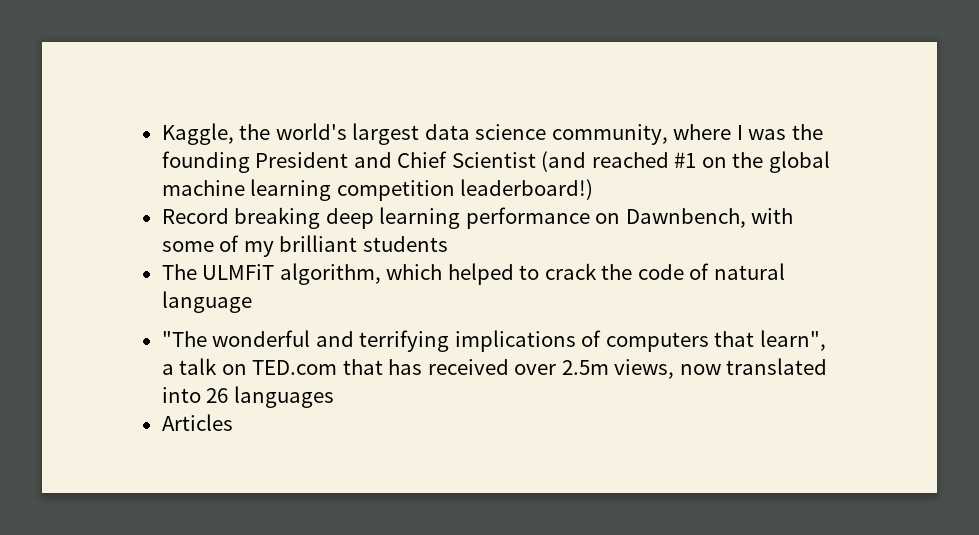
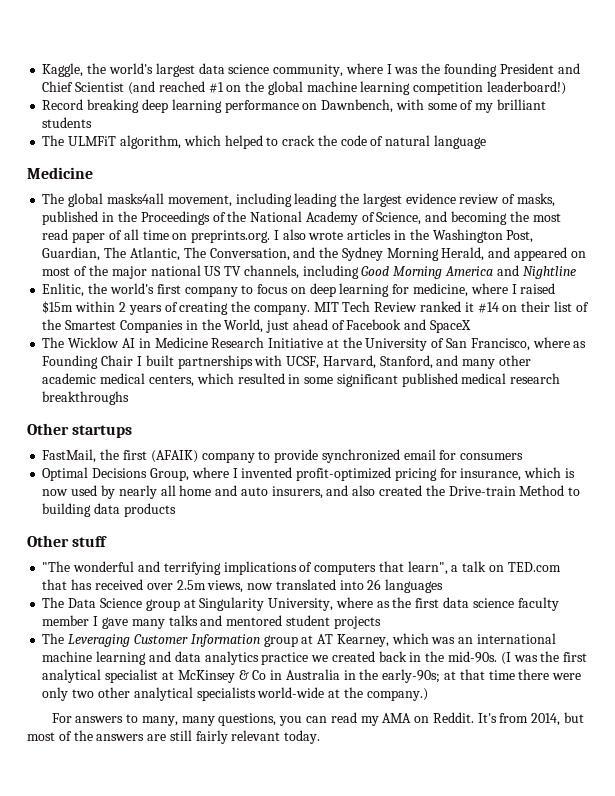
  The ULMFiT algorithm, which helped to crack the code of natural language
+ Medicine
+ The global masks4all movement, including leading the largest evidence review of masks, published in the Proceedings of the National Academy of Science, and becoming the most read paper of all time on preprints.org. I also wrote articles in the Washington Post, Guardian, The Atlantic, The Conversation, and the Sydney Morning Herald, and appeared on most of the major national US TV channels, including Good Morning America and Nightline
+ Enlitic, the world's first company to focus on deep learning for medicine, where I raised $15m within 2 years of creating the company. MIT Tech Review ranked it #14 on their list of the Smartest Companies in the World, just ahead of Facebook and SpaceX
+ The Wicklow AI in Medicine Research Initiative at the University of San Francisco, where as Founding Chair I built partnerships with UCSF, Harvard, Stanford, and many other academic medical centers, which resulted in some significant published medical research breakthroughs
+ Other startups
+ FastMail, the first (AFAIK) company to provide synchronized email for consumers
+ Optimal Decisions Group, where I invented profit-optimized pricing for insurance, which is now used by nearly all home and auto insurers, and also created the Drive-train Method to building data products
+ Other stuff
- Articles
+ The Data Science group at Singularity University, where as the first data science faculty member I gave many talks and mentored student projects
+ The Leveraging Customer Information group at AT Kearney, which was an international machine learning and data analytics practice we created back in the mid-90s. (I was the first analytical specialist at McKinsey & Co in Australia in the early-90s; at that time there were only two other analytical specialists world-wide at the company.)
+ For answers to many, many questions, you can read my AMA on Reddit. It's from 2014, but most of the answers are still fairly relevant today.

